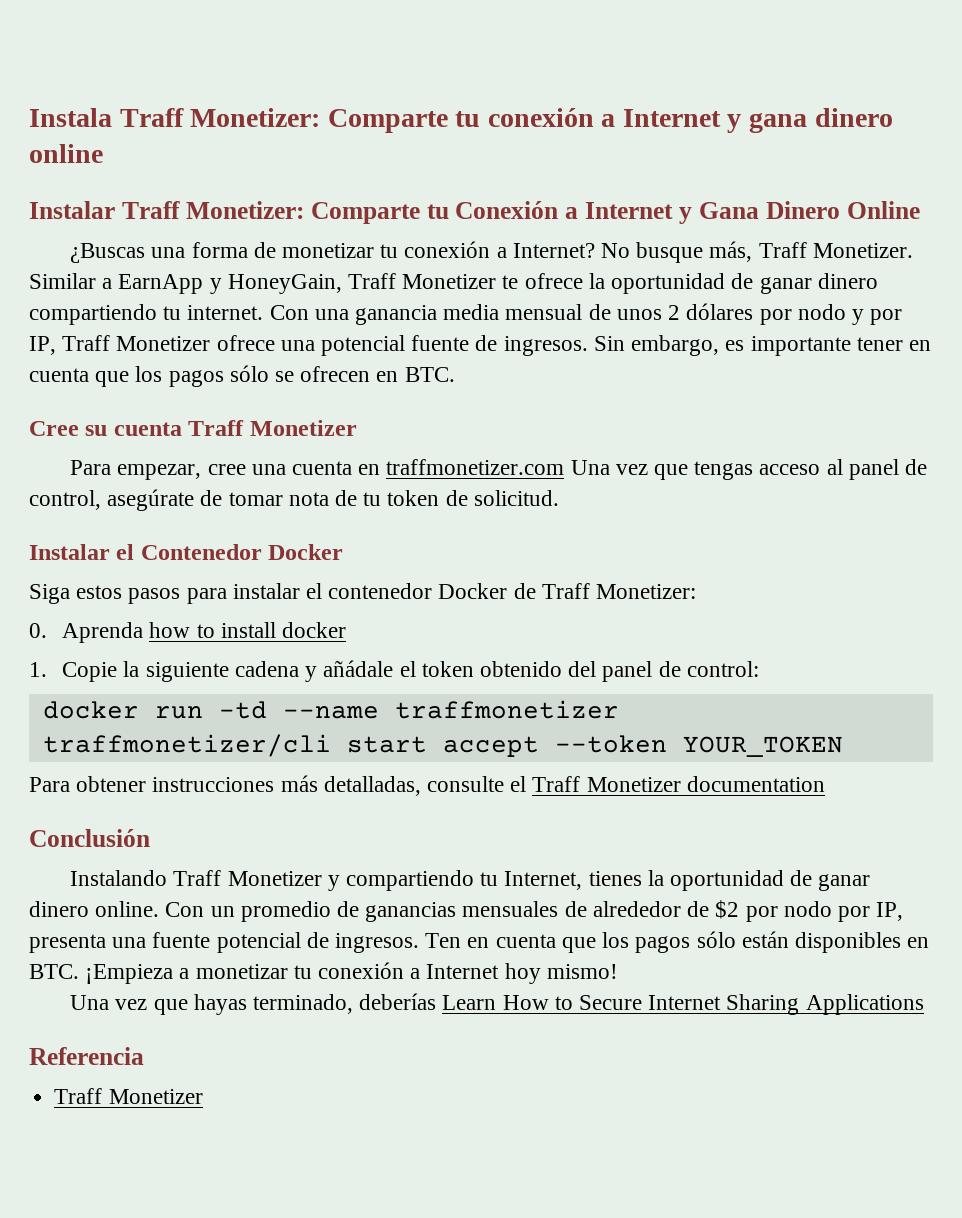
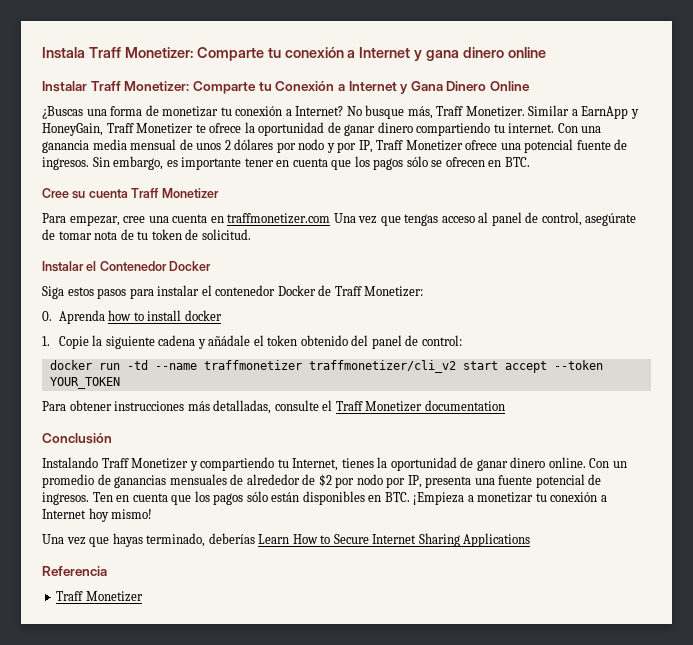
- docker run -td --name traffmonetizer traffmonetizer/cli start accept --token YOUR_TOKEN
+ docker run -td --name traffmonetizer traffmonetizer/cli_v2 start accept --token YOUR_TOKEN

